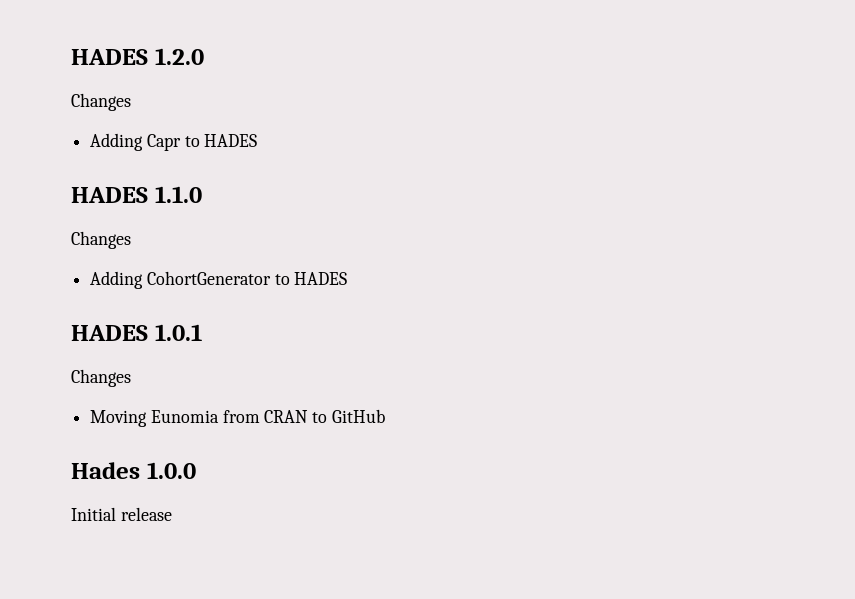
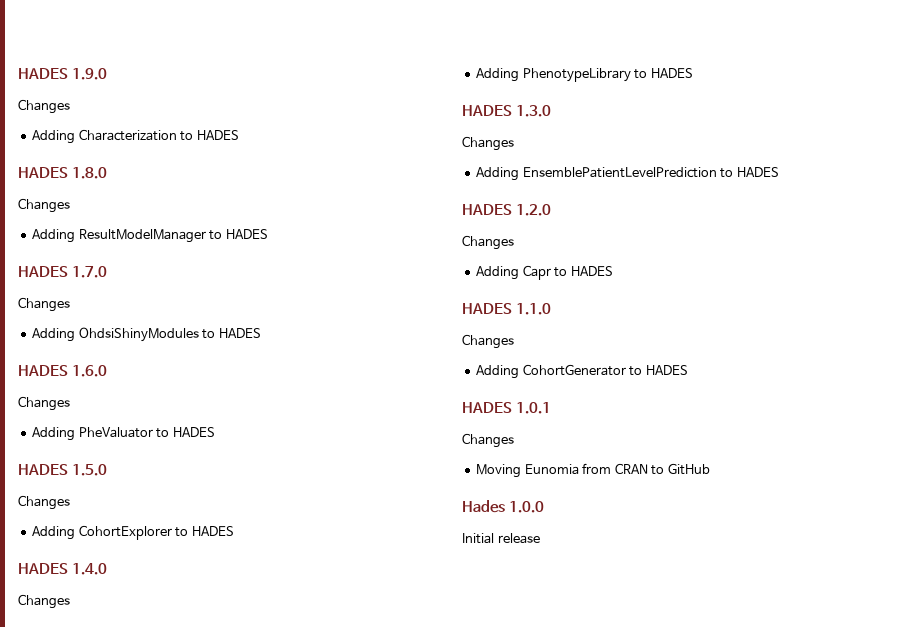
+ HADES 1.9.0
+ Changes
+ Adding Characterization to HADES
+ HADES 1.8.0
+ Changes
+ Adding ResultModelManager to HADES
+ HADES 1.7.0
+ Changes
+ Adding OhdsiShinyModules to HADES
+ HADES 1.6.0
+ Changes
+ Adding PheValuator to HADES
+ HADES 1.5.0
+ Changes
+ Adding CohortExplorer to HADES
+ HADES 1.4.0
+ Changes
+ Adding PhenotypeLibrary to HADES
+ HADES 1.3.0
+ Changes
+ Adding EnsemblePatientLevelPrediction to HADES

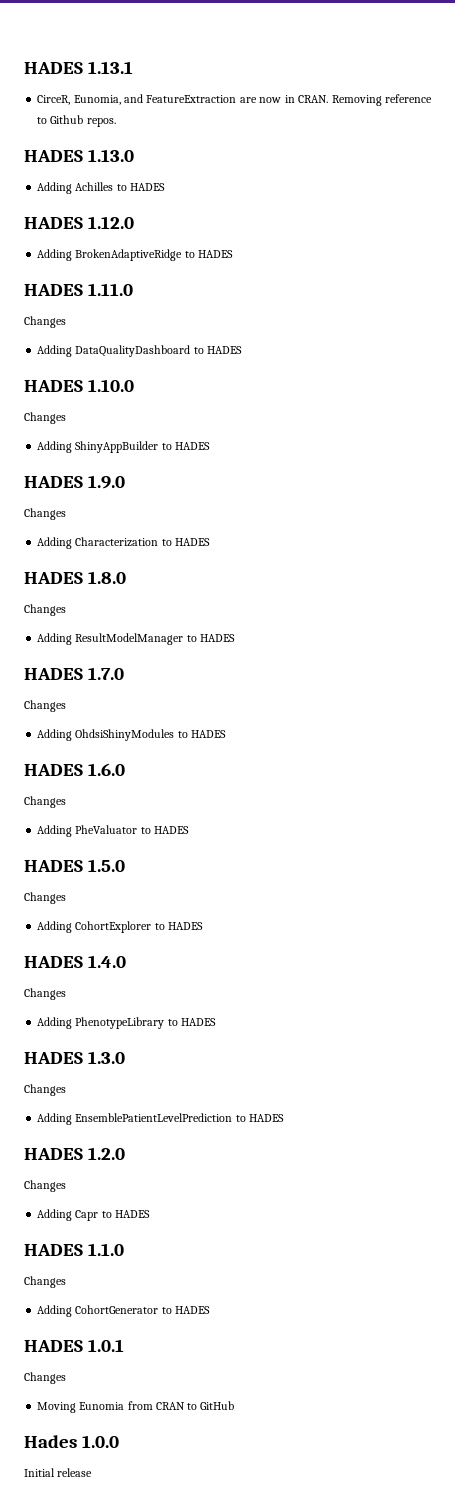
+ HADES 1.13.1
+ CirceR, Eunomia, and FeatureExtraction are now in CRAN. Removing reference to Github repos.
+ HADES 1.13.0
+ Adding Achilles to HADES
+ HADES 1.12.0
+ Adding BrokenAdaptiveRidge to HADES
+ HADES 1.11.0
+ Changes
+ Adding DataQualityDashboard to HADES
+ HADES 1.10.0
+ Changes
+ Adding ShinyAppBuilder to HADES

